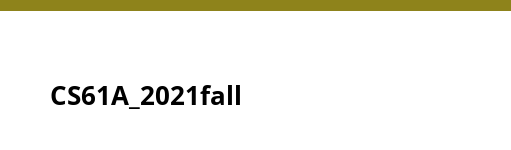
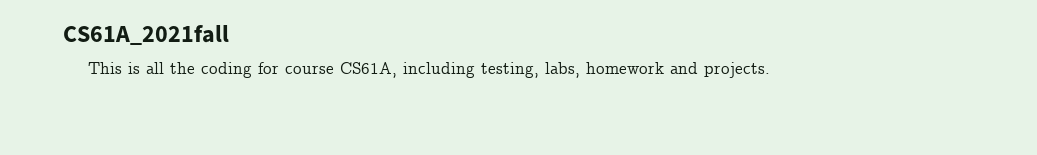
+ This is all the coding for course CS61A, including testing, labs, homework and projects.

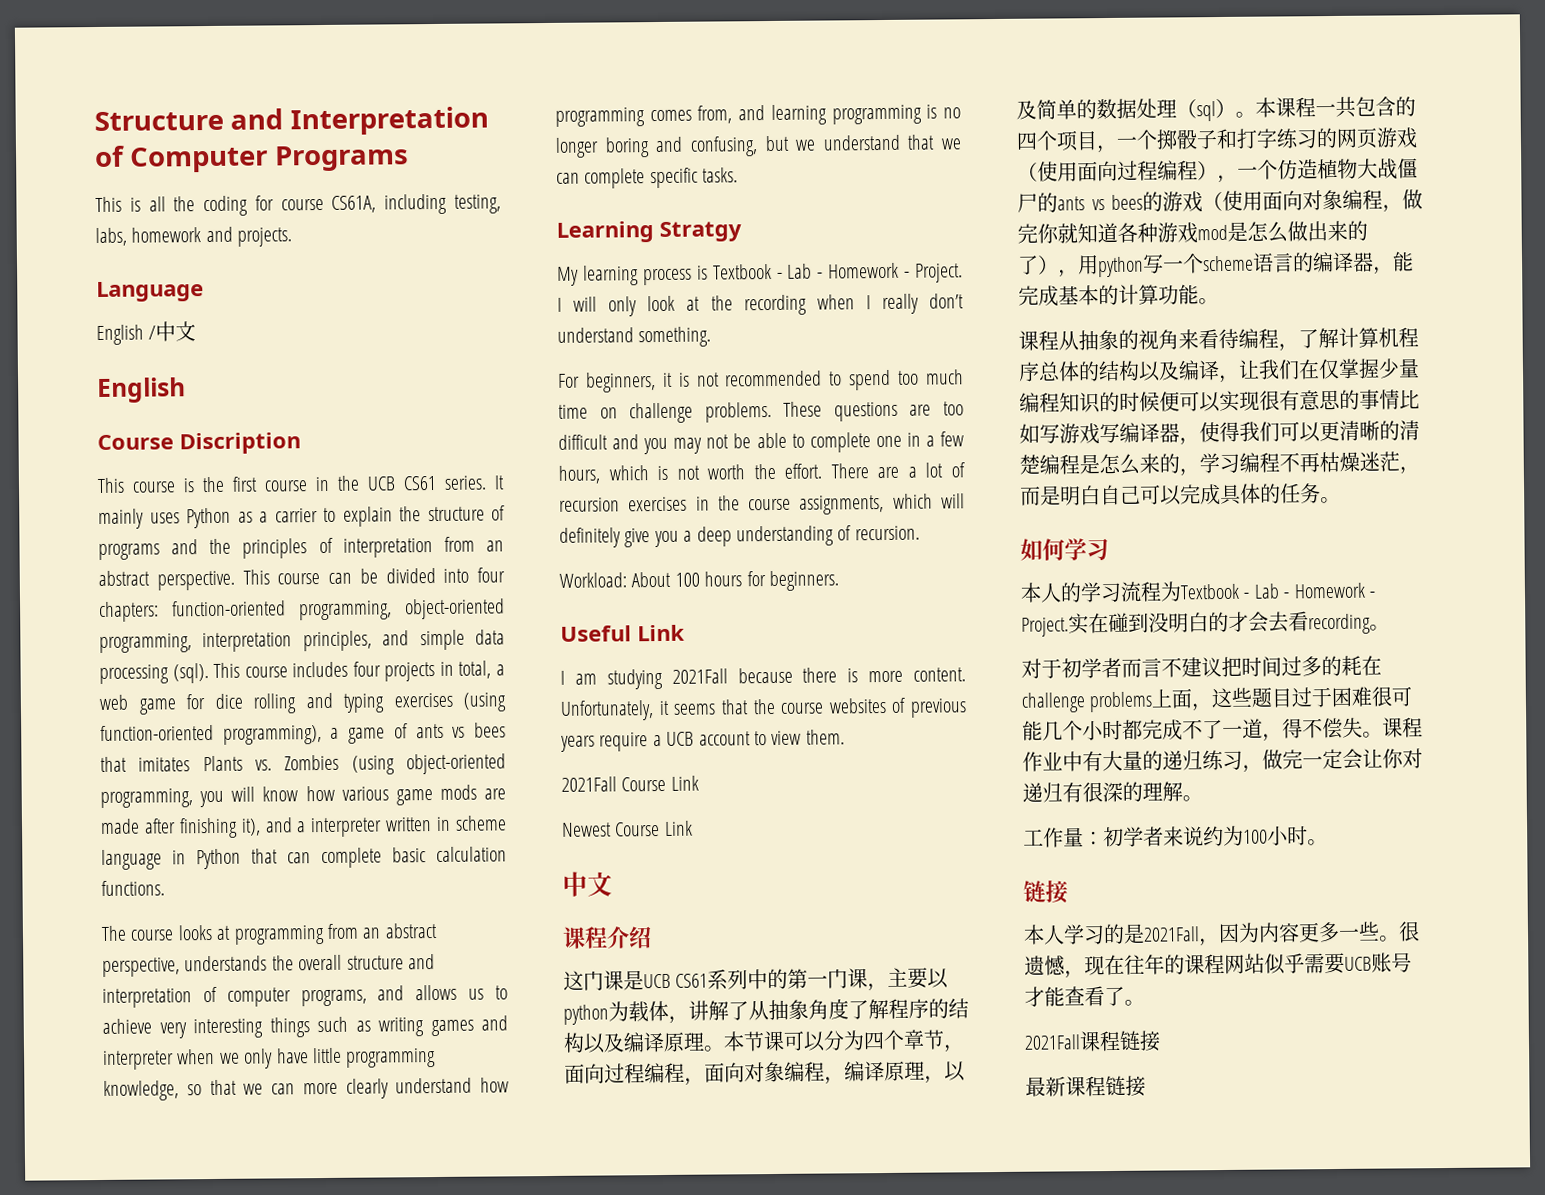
- CS61A_2021fall
+ Structure and Interpretation of Computer Programs
+ Language
+ English /中文
+ English
+ Course Discription
+ This course is the first course in the UCB CS61 series. It mainly uses Python as a carrier to explain the structure of programs and the principles of interpretation from an abstract perspective. This course can be divided into four chapters: function-oriented programming, object-oriented programming, interpretation principles, and simple data processing (sql). This course includes four projects in total, a web game for dice rolling and typing exercises (using function-oriented programming), a game of ants vs bees that imitates Plants vs. Zombies (using object-oriented programming, you will know how various game mods are made after finishing it), and a interpreter written in scheme language in Python that can complete basic calculation functions.
+ The course looks at programming from an abstract perspective, understands the overall structure and interpretation of computer programs, and allows us to achieve very interesting things such as writing games and interpreter when we only have little programming knowledge, so that we can more clearly understand how programming comes from, and learning programming is no longer boring and confusing, but we understand that we can complete specific tasks.
+ Learning Stratgy
+ My learning process is Textbook - Lab - Homework - Project. I will only look at the recording when I really don’t understand something.
+ For beginners, it is not recommended to spend too much time on challenge problems. These questions are too difficult and you may not be able to complete one in a few hours, which is not worth the effort. There are a lot of recursion exercises in the course assignments, which will definitely give you a deep understanding of recursion.
+ Workload: About 100 hours for beginners.
+ Useful Link
+ I am studying 2021Fall because there is more content. Unfortunately, it seems that the course websites of previous years require a UCB account to view them.
+ 2021Fall Course Link
+ Newest Course Link
+ 中文
+ 课程介绍
+ 这门课是UCB CS61系列中的第一门课，主要以python为载体，讲解了从抽象角度了解程序的结构以及编译原理。本节课可以分为四个章节，面向过程编程，面向对象编程，编译原理，以及简单的数据处理（sql）。本课程一共包含的四个项目，一个掷骰子和打字练习的网页游戏（使用面向过程编程），一个仿造植物大战僵尸的ants vs bees的游戏（使用面向对象编程，做完你就知道各种游戏mod是怎么做出来的了），用python写一个scheme语言的编译器，能完成基本的计算功能。
+ 课程从抽象的视角来看待编程，了解计算机程序总体的结构以及编译，让我们在仅掌握少量编程知识的时候便可以实现很有意思的事情比如写游戏写编译器，使得我们可以更清晰的清楚编程是怎么来的，学习编程不再枯燥迷茫，而是明白自己可以完成具体的任务。
+ 如何学习
+ 本人的学习流程为Textbook - Lab - Homework - Project.实在碰到没明白的才会去看recording。
+ 对于初学者而言不建议把时间过多的耗在challenge problems上面，这些题目过于困难很可能几个小时都完成不了一道，得不偿失。课程作业中有大量的递归练习，做完一定会让你对递归有很深的理解。
+ 工作量：初学者来说约为100小时。
+ 链接
+ 本人学习的是2021Fall，因为内容更多一些。很遗憾，现在往年的课程网站似乎需要UCB账号才能查看了。
+ 2021Fall课程链接
+ 最新课程链接

